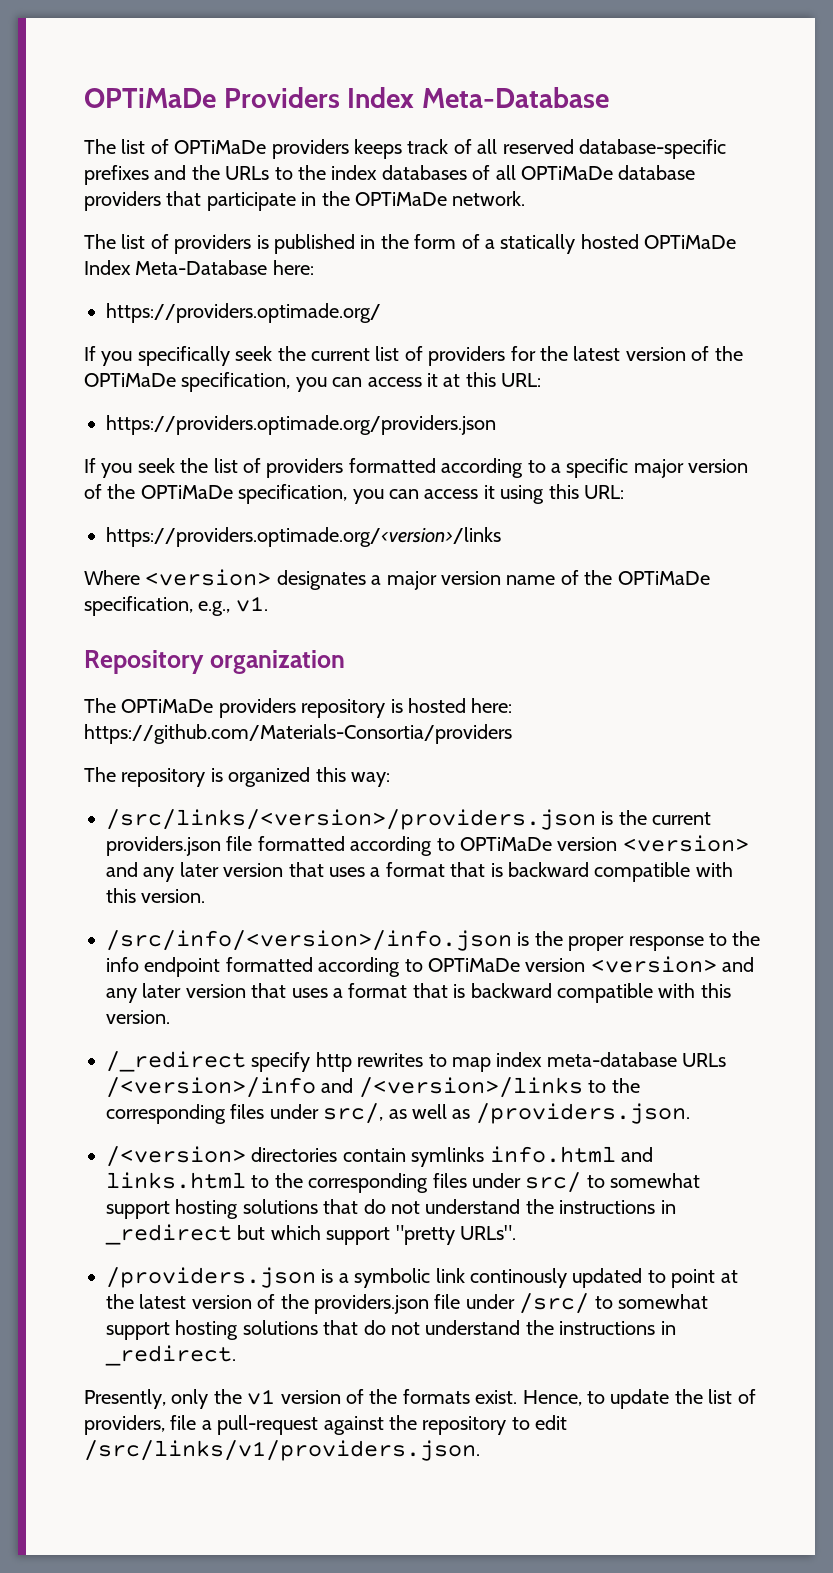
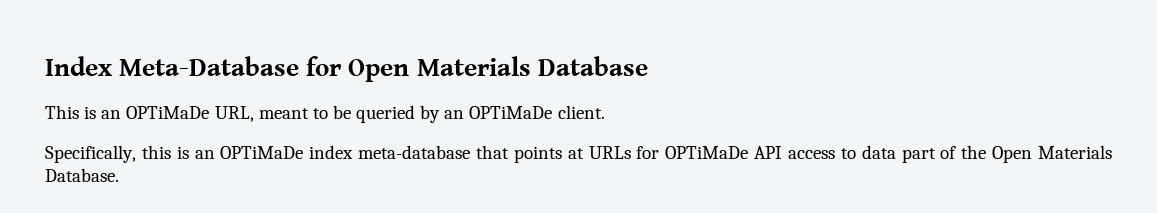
- OPTiMaDe Providers Index Meta-Database
- The list of OPTiMaDe providers keeps track of all reserved database-specific prefixes and the URLs to the index databases of all OPTiMaDe database providers that participate in the OPTiMaDe network.
- The list of providers is published in the form of a statically hosted OPTiMaDe Index Meta-Database here:
- https://providers.optimade.org/
- If you specifically seek the current list of providers for the latest version of the OPTiMaDe specification, you can access it at this URL:
- https://providers.optimade.org/providers.json
- If you seek the list of providers formatted according to a specific major version of the OPTiMaDe specification, you can access it using this URL:
- https://providers.optimade.org/<version>/links
- Where <version> designates a major version name of the OPTiMaDe specification, e.g., v1.
- Repository organization
- The OPTiMaDe providers repository is hosted here: https://github.com/Materials-Consortia/providers
- The repository is organized this way:
- /src/links/<version>/providers.json is the current providers.json file formatted according to OPTiMaDe version <version> and any later version that uses a format that is backward compatible with this version.
- /src/info/<version>/info.json is the proper response to the info endpoint formatted according to OPTiMaDe version <version> and any later version that uses a format that is backward compatible with this version.
- /_redirect specify http rewrites to map index meta-database URLs /<version>/info and /<version>/links to the corresponding files under src/, as well as /providers.json.
- /<version> directories contain symlinks info.html and links.html to the corresponding files under src/ to somewhat support hosting solutions that do not understand the instructions in _redirect but which support "pretty URLs".
- /providers.json is a symbolic link continously updated to point at the latest version of the providers.json file under /src/ to somewhat support hosting solutions that do not understand the instructions in _redirect.
- Presently, only the v1 version of the formats exist. Hence, to update the list of providers, file a pull-request against the repository to edit /src/links/v1/providers.json.
+ Index Meta-Database for Open Materials Database
+ This is an OPTiMaDe URL, meant to be queried by an OPTiMaDe client.
+ Specifically, this is an OPTiMaDe index meta-database that points at URLs for OPTiMaDe API access to data part of the Open Materials Database.

